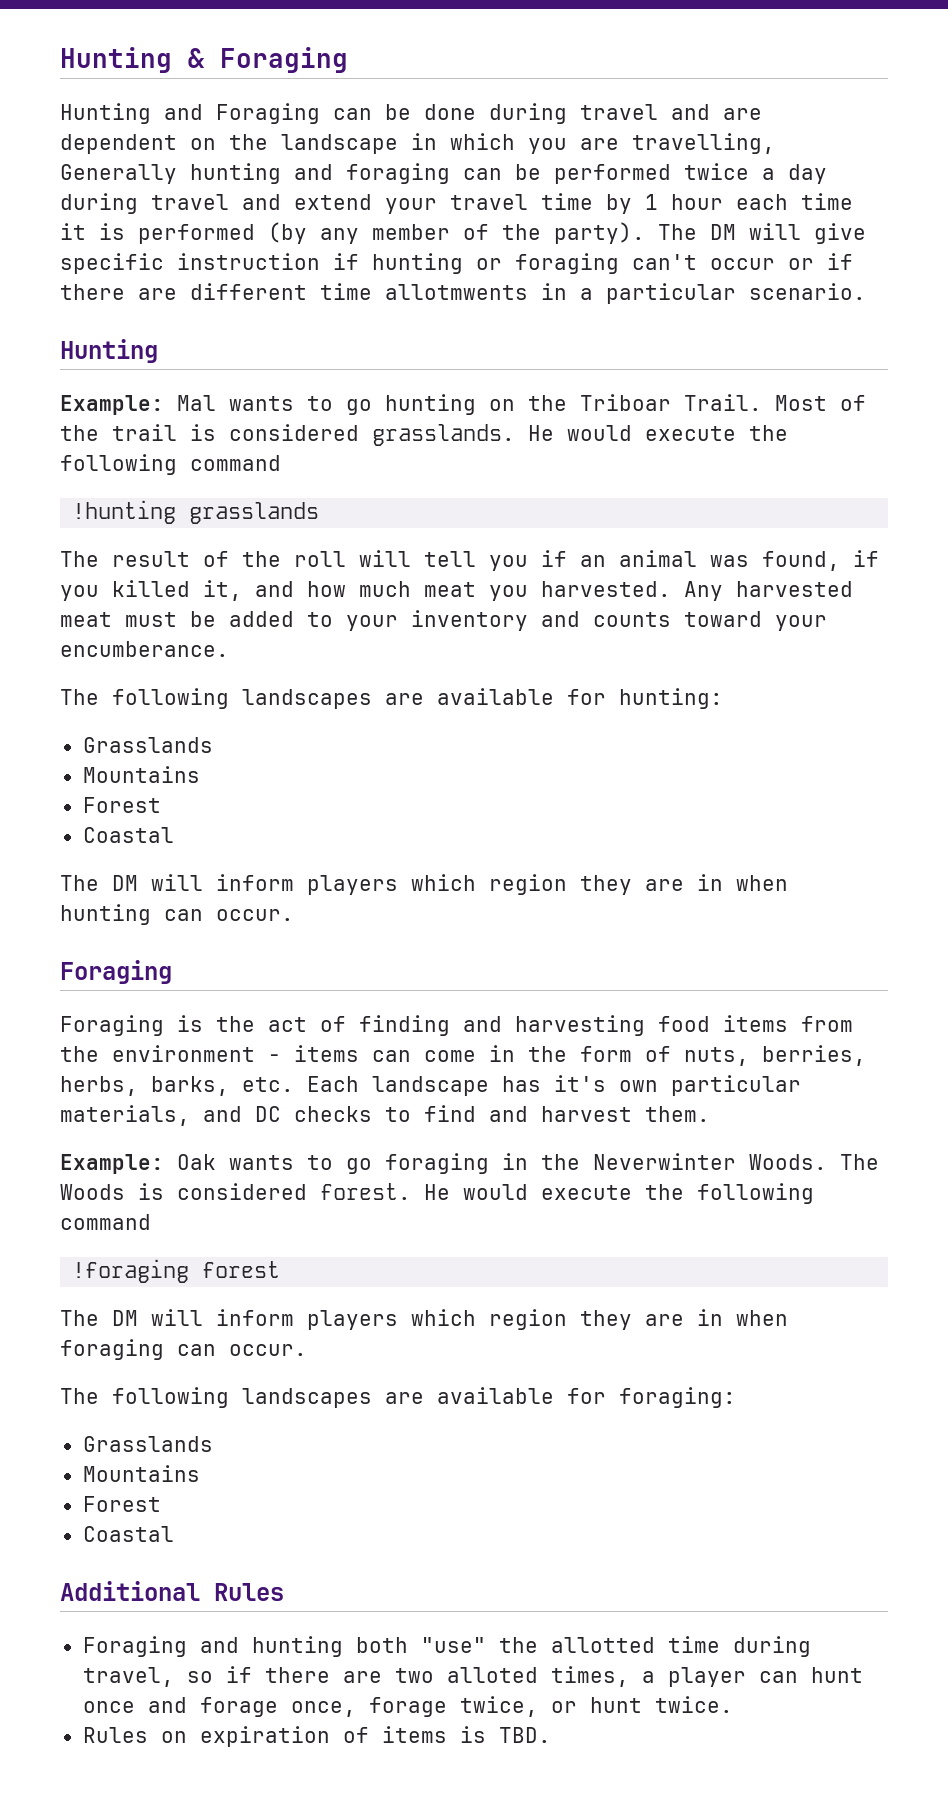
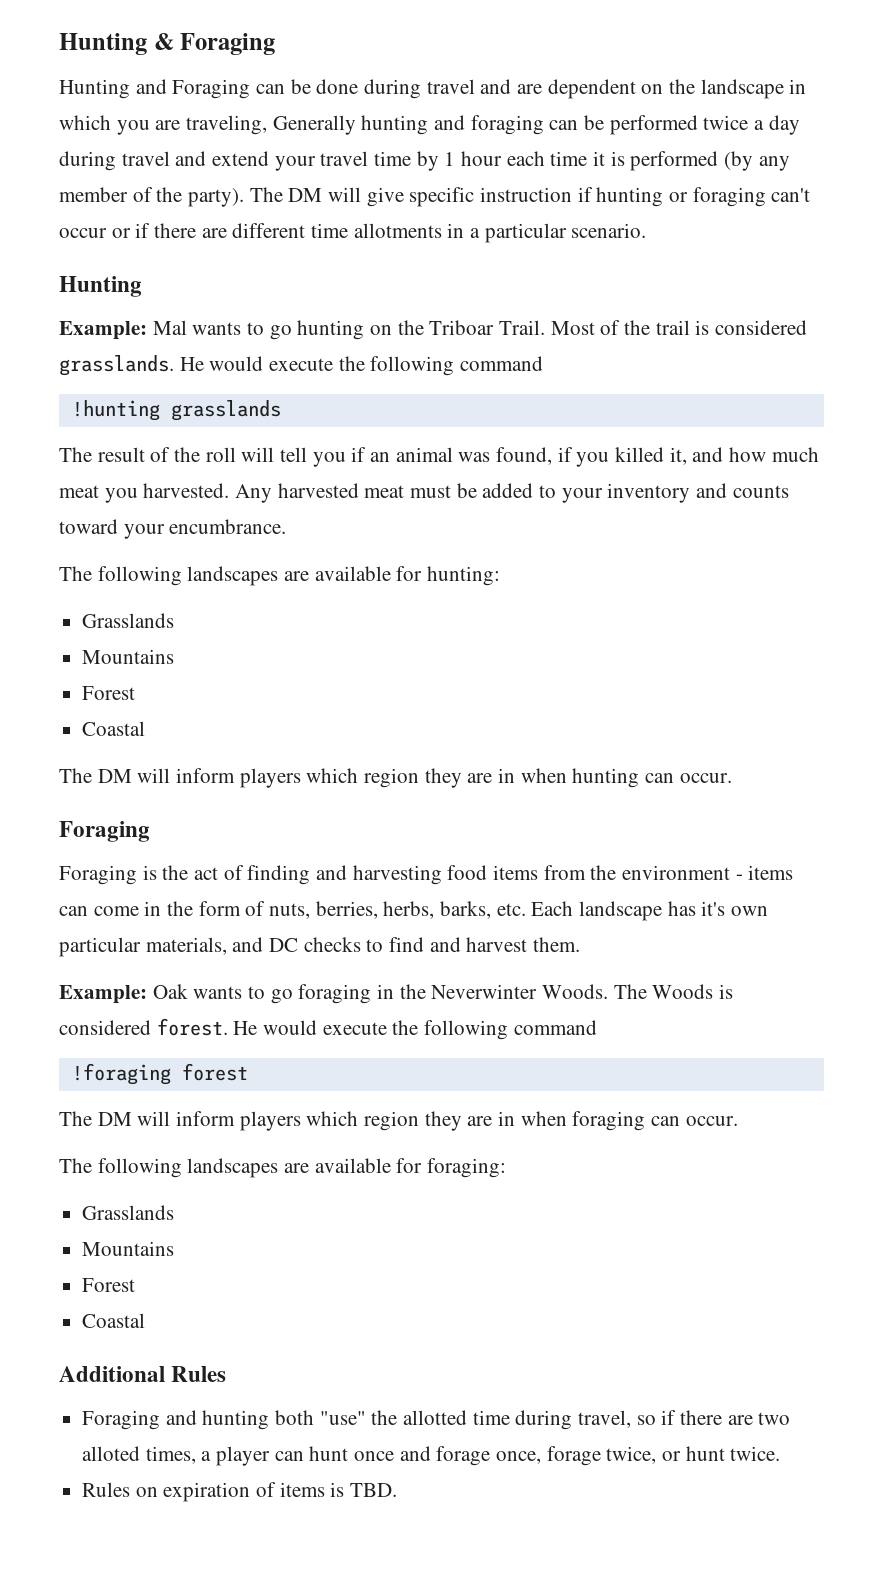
- Hunting and Foraging can be done during travel and are dependent on the landscape in which you are travelling, Generally hunting and foraging can be performed twice a day during travel and extend your travel time by 1 hour each time it is performed (by any member of the party).
+ Hunting and Foraging can be done during travel and are dependent on the landscape in which you are traveling, Generally hunting and foraging can be performed twice a day during travel and extend your travel time by 1 hour each time it is performed (by any member of the party).
- The DM will give specific instruction if hunting or foraging can't occur or if there are different time allotmwents in a particular scenario.
+ The DM will give specific instruction if hunting or foraging can't occur or if there are different time allotments in a particular scenario.
- Any harvested meat must be added to your inventory and counts toward your encumberance.
+ Any harvested meat must be added to your inventory and counts toward your encumbrance.

